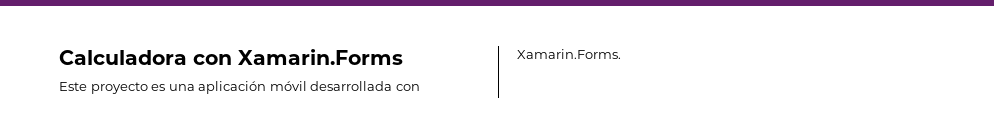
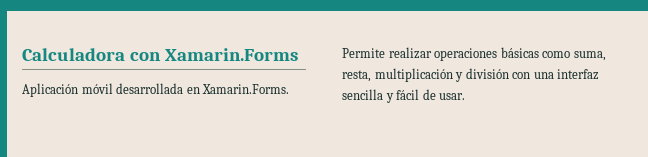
- Este proyecto es una aplicación móvil desarrollada con Xamarin.Forms.
+ Aplicación móvil desarrollada en Xamarin.Forms. Permite realizar operaciones básicas como suma, resta, multiplicación y división con una interfaz sencilla y fácil de usar.

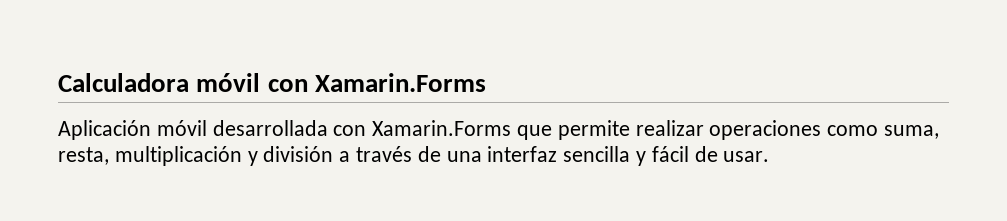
- Calculadora con Xamarin.Forms
+ Calculadora móvil con Xamarin.Forms
- Aplicación móvil desarrollada en Xamarin.Forms. Permite realizar operaciones básicas como suma, resta, multiplicación y división con una interfaz sencilla y fácil de usar.
+ Aplicación móvil desarrollada con Xamarin.Forms que permite realizar operaciones como suma, resta, multiplicación y división a través de una interfaz sencilla y fácil de usar.

